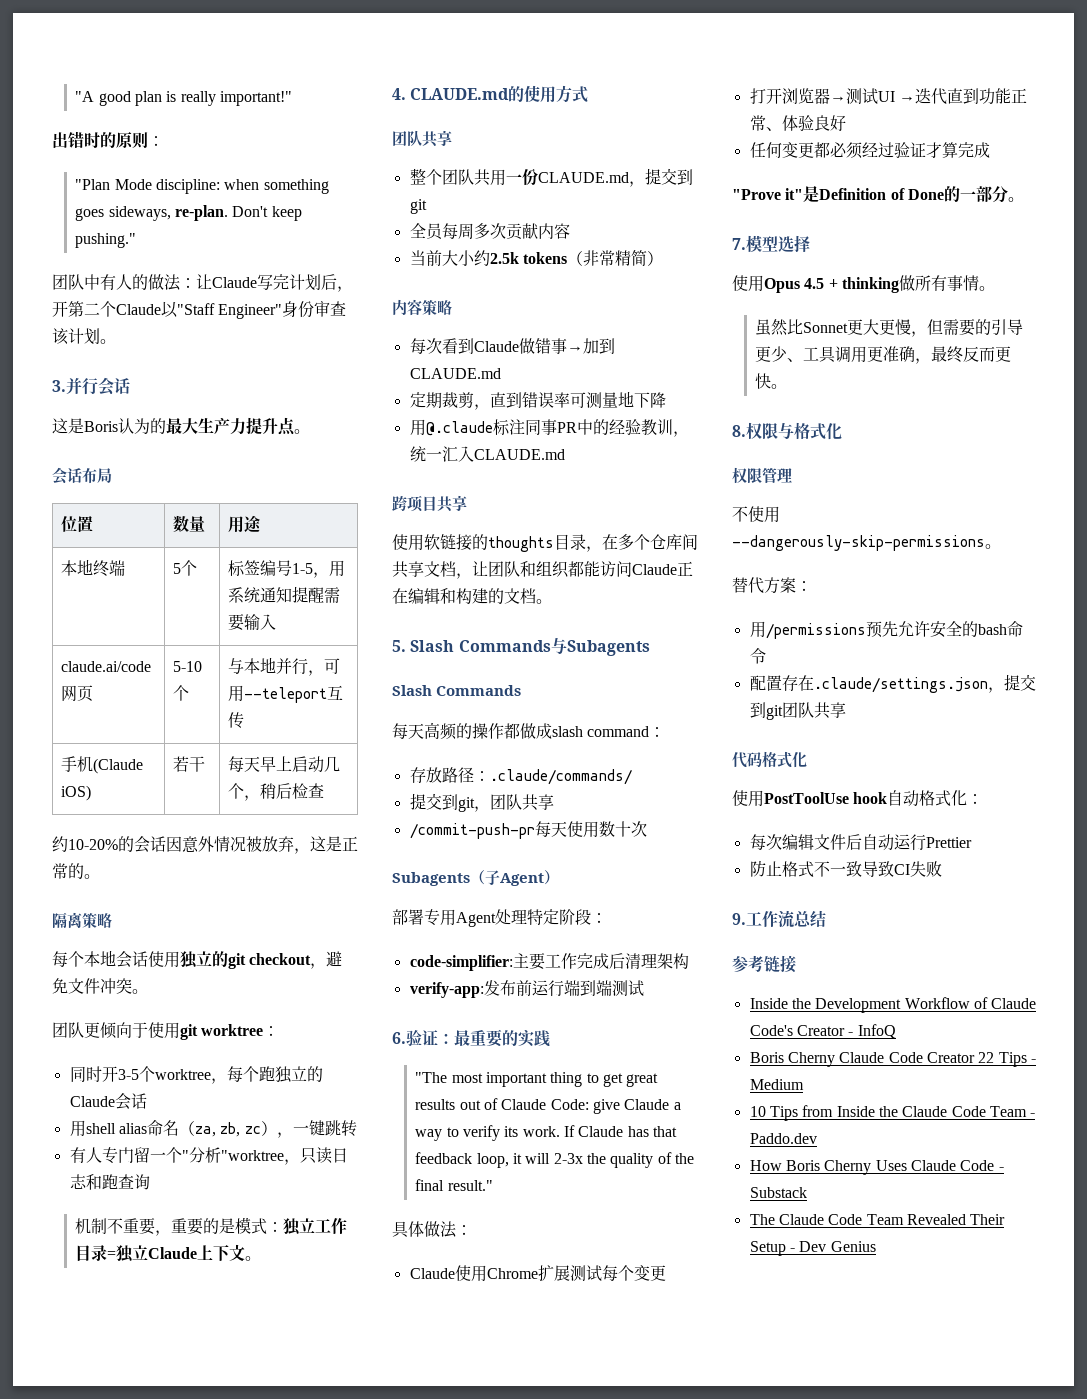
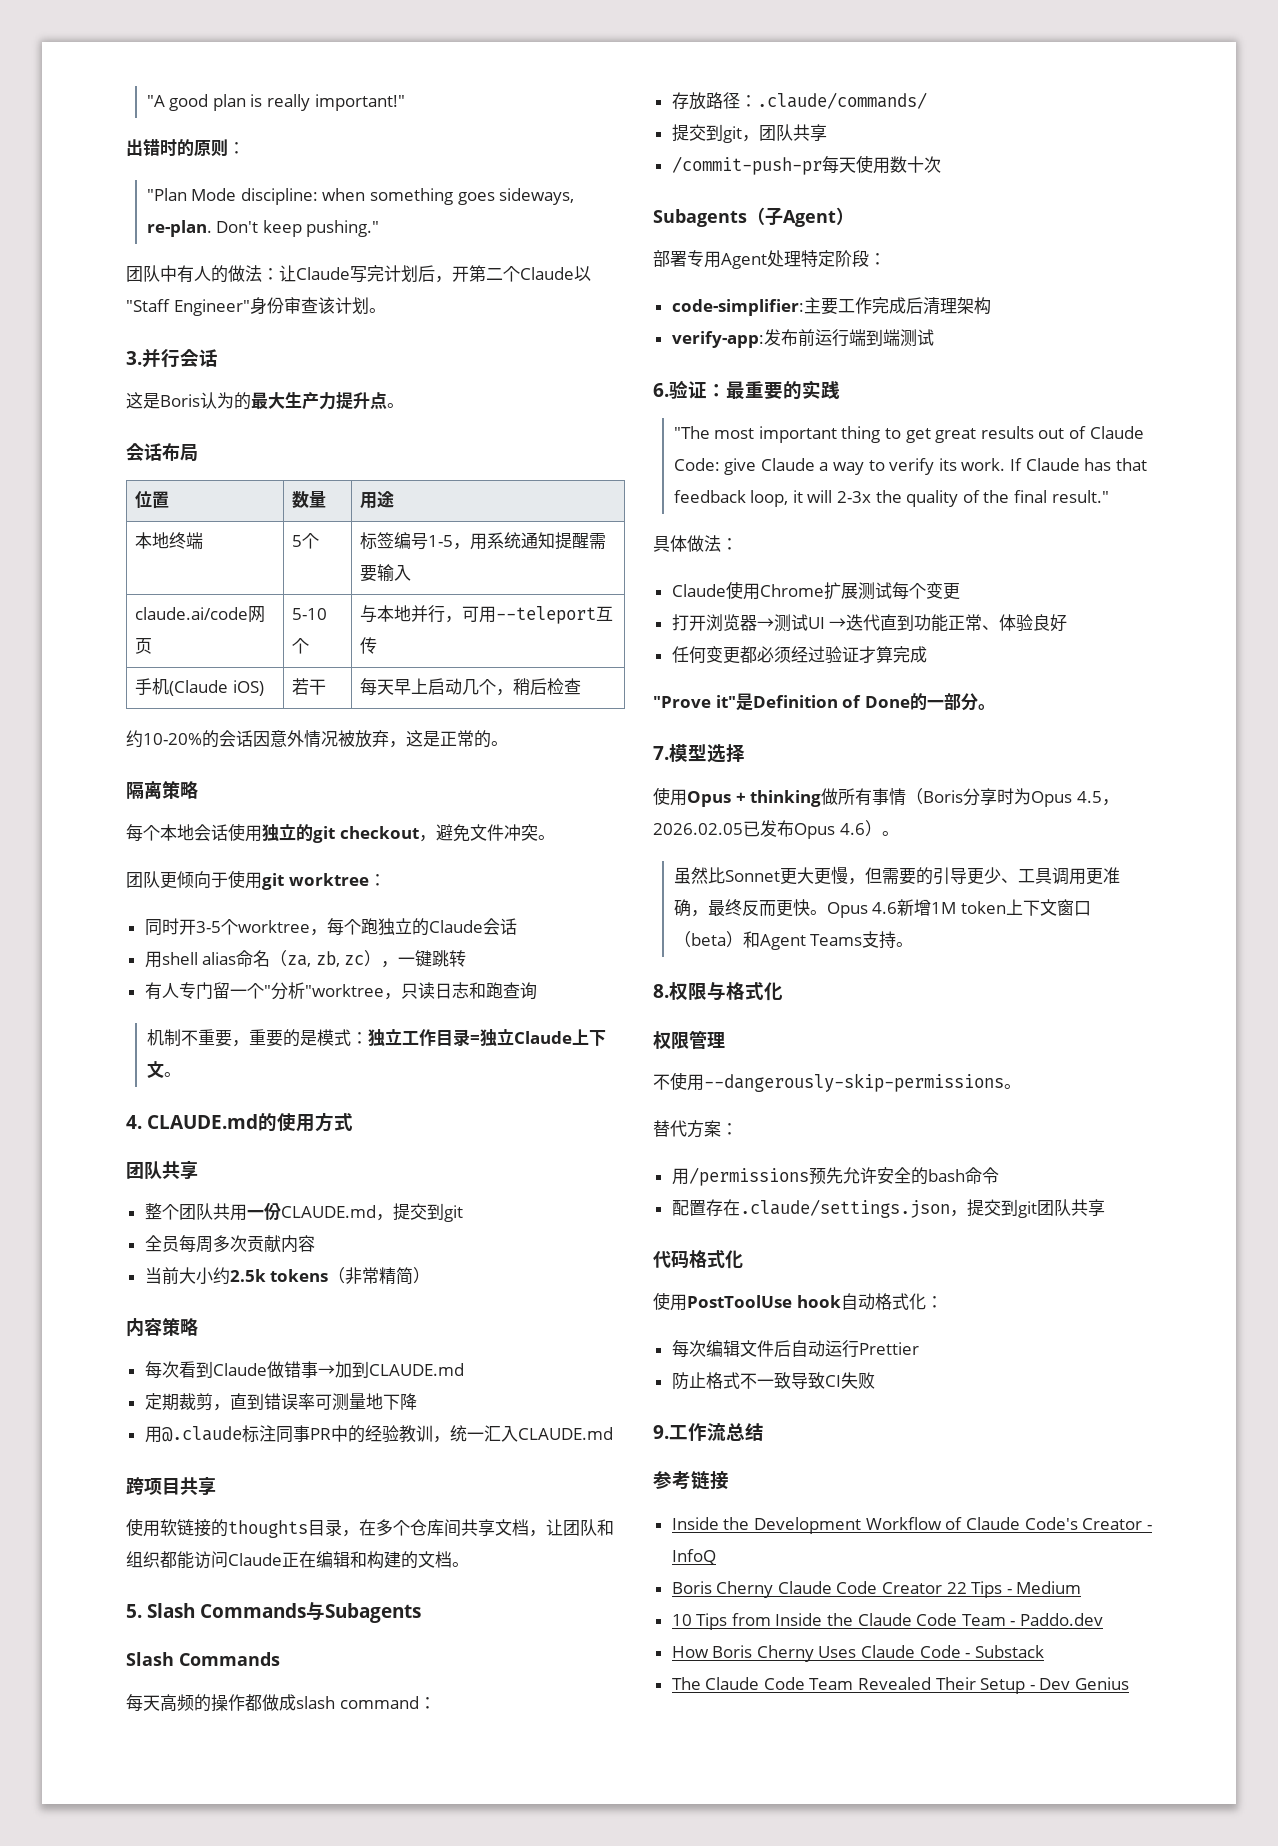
- 使用Opus 4.5 + thinking做所有事情。
+ 使用Opus + thinking做所有事情（Boris分享时为Opus 4.5，2026.02.05已发布Opus 4.6）。
+ Opus 4.6新增1M token上下文窗口（beta）和Agent Teams支持。

